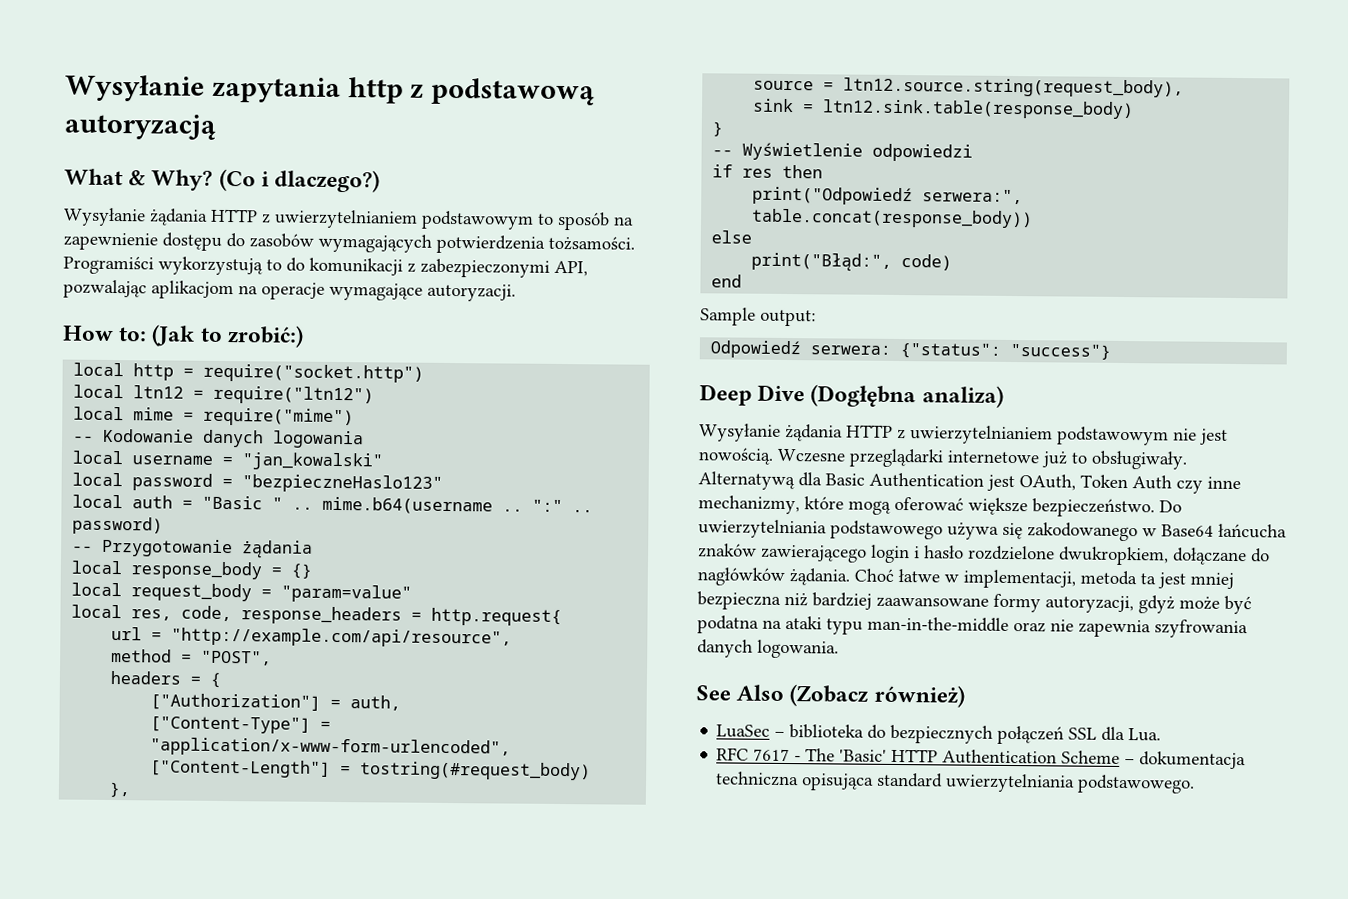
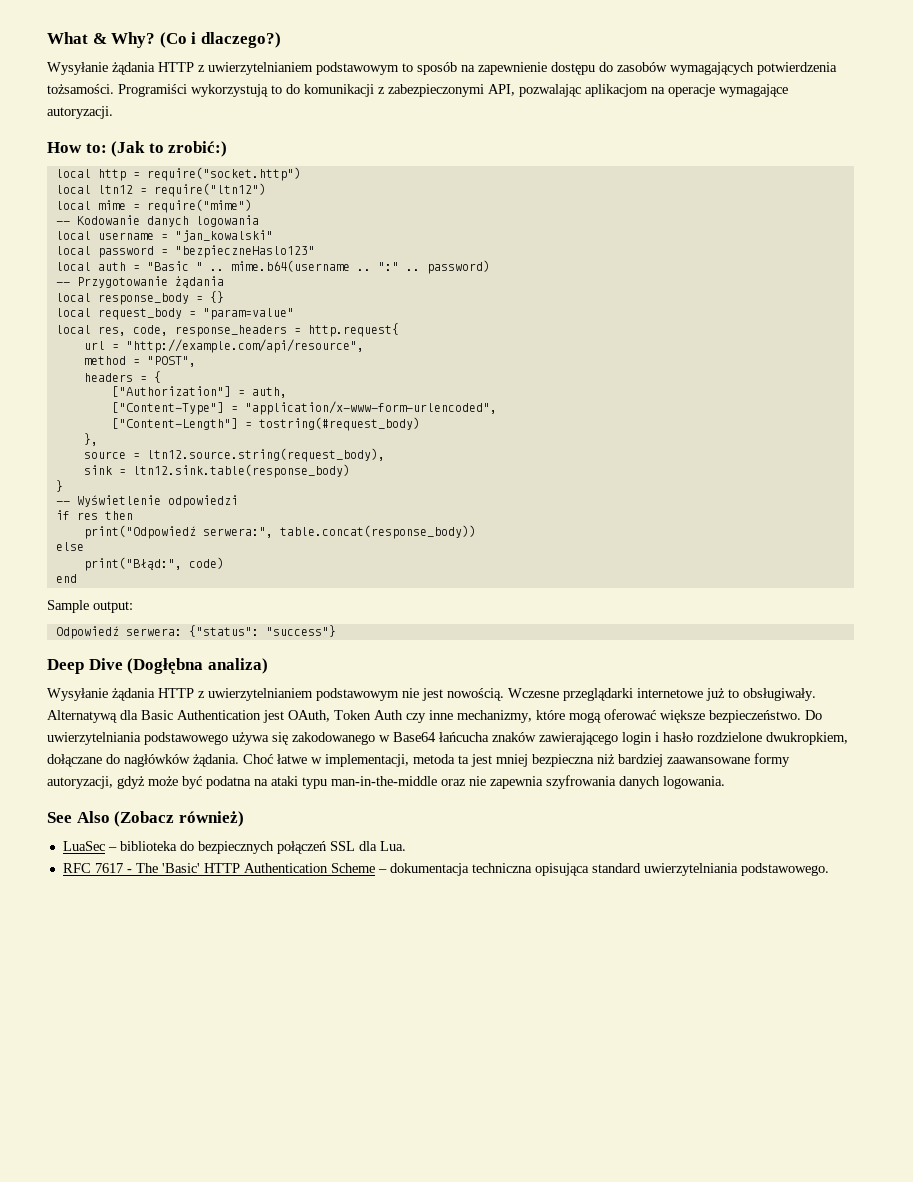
- Wysyłanie zapytania http z podstawową autoryzacją

